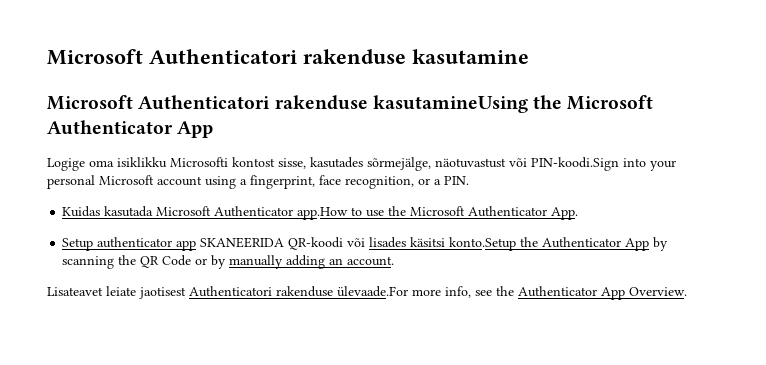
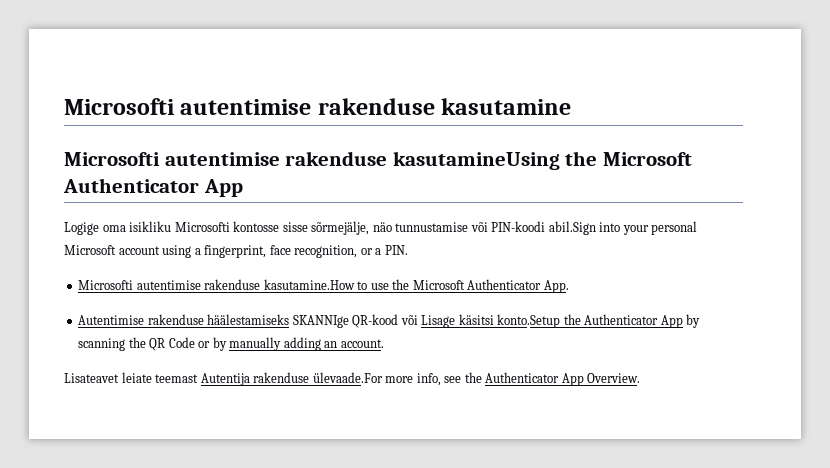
- Microsoft Authenticatori rakenduse kasutamine
+ Microsofti autentimise rakenduse kasutamine
- Microsoft Authenticatori rakenduse kasutamineUsing the Microsoft Authenticator App
+ Microsofti autentimise rakenduse kasutamineUsing the Microsoft Authenticator App
- Logige oma isiklikku Microsofti kontost sisse, kasutades sõrmejälge, näotuvastust või PIN-koodi.Sign into your personal Microsoft account using a fingerprint, face recognition, or a PIN.
+ Logige oma isikliku Microsofti kontosse sisse sõrmejälje, näo tunnustamise või PIN-koodi abil.Sign into your personal Microsoft account using a fingerprint, face recognition, or a PIN.
- Kuidas kasutada Microsoft Authenticator app.How to use the Microsoft Authenticator App.
+ Microsofti autentimise rakenduse kasutamine.How to use the Microsoft Authenticator App.
- Setup authenticator app SKANEERIDA QR-koodi või lisades käsitsi konto.Setup the Authenticator App by scanning the QR Code or by manually adding an account.
+ Autentimise rakenduse häälestamiseks SKANNIge QR-kood või Lisage käsitsi konto.Setup the Authenticator App by scanning the QR Code or by manually adding an account.
- Lisateavet leiate jaotisest Authenticatori rakenduse ülevaade.For more info, see the Authenticator App Overview.
+ Lisateavet leiate teemast Autentija rakenduse ülevaade.For more info, see the Authenticator App Overview.

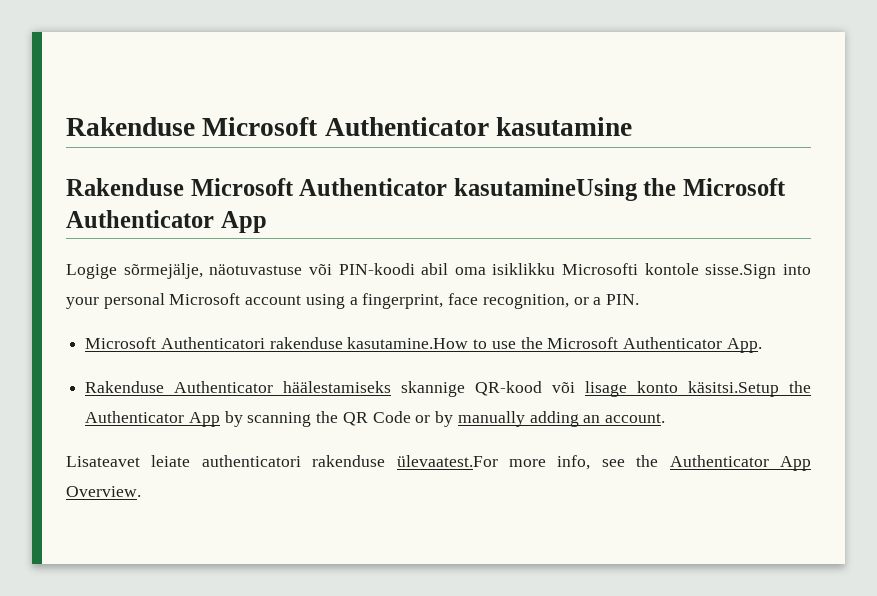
- Microsofti autentimise rakenduse kasutamine
- Microsofti autentimise rakenduse kasutamineUsing the Microsoft Authenticator App
+ Rakenduse Microsoft Authenticator kasutamine
+ Rakenduse Microsoft Authenticator kasutamineUsing the Microsoft Authenticator App
- Logige oma isikliku Microsofti kontosse sisse sõrmejälje, näo tunnustamise või PIN-koodi abil.Sign into your personal Microsoft account using a fingerprint, face recognition, or a PIN.
+ Logige sõrmejälje, näotuvastuse või PIN-koodi abil oma isiklikku Microsofti kontole sisse.Sign into your personal Microsoft account using a fingerprint, face recognition, or a PIN.
- Microsofti autentimise rakenduse kasutamine.How to use the Microsoft Authenticator App.
+ Microsoft Authenticatori rakenduse kasutamine.How to use the Microsoft Authenticator App.
- Autentimise rakenduse häälestamiseks SKANNIge QR-kood või Lisage käsitsi konto.Setup the Authenticator App by scanning the QR Code or by manually adding an account.
+ Rakenduse Authenticator häälestamiseks skannige QR-kood või lisage konto käsitsi.Setup the Authenticator App by scanning the QR Code or by manually adding an account.
- Lisateavet leiate teemast Autentija rakenduse ülevaade.For more info, see the Authenticator App Overview.
+ Lisateavet leiate authenticatori rakenduse ülevaatest.For more info, see the Authenticator App Overview.

